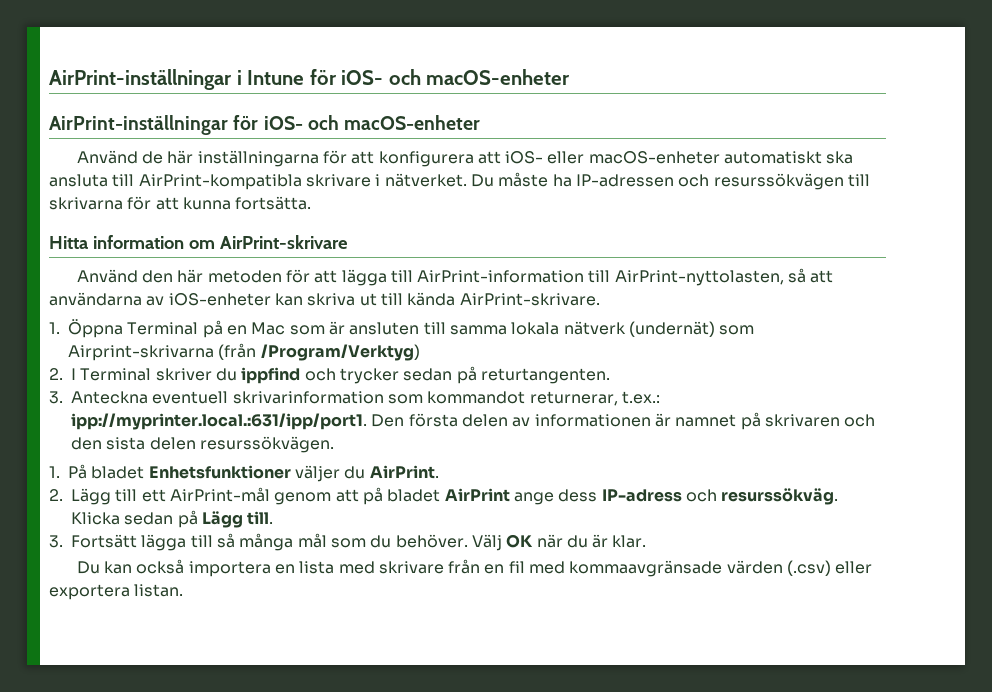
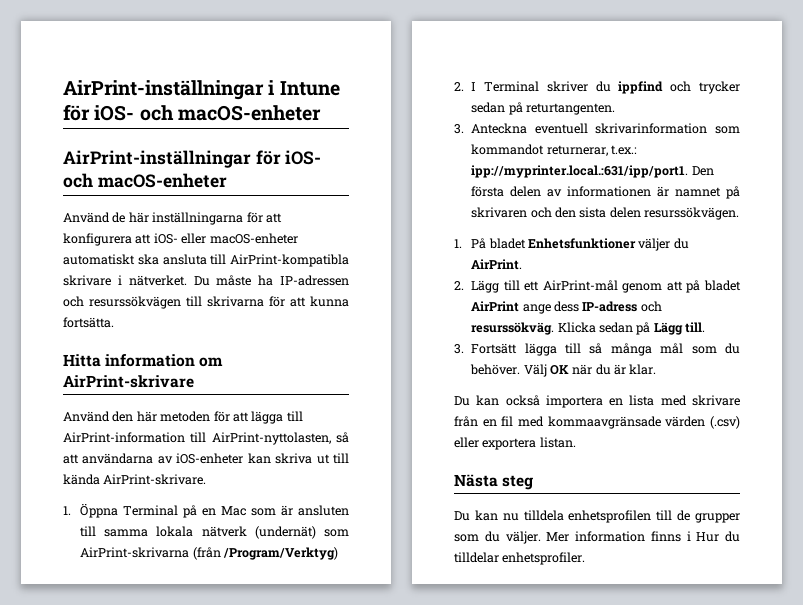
- 1. Öppna Terminal på en Mac som är ansluten till samma lokala nätverk (undernät) som Airprint-skrivarna (från /Program/Verktyg)
+ 1. Öppna Terminal på en Mac som är ansluten till samma lokala nätverk (undernät) som AirPrint-skrivarna (från /Program/Verktyg)
+ Nästa steg
+ Du kan nu tilldela enhetsprofilen till de grupper som du väljer. Mer information finns i Hur du tilldelar enhetsprofiler.

